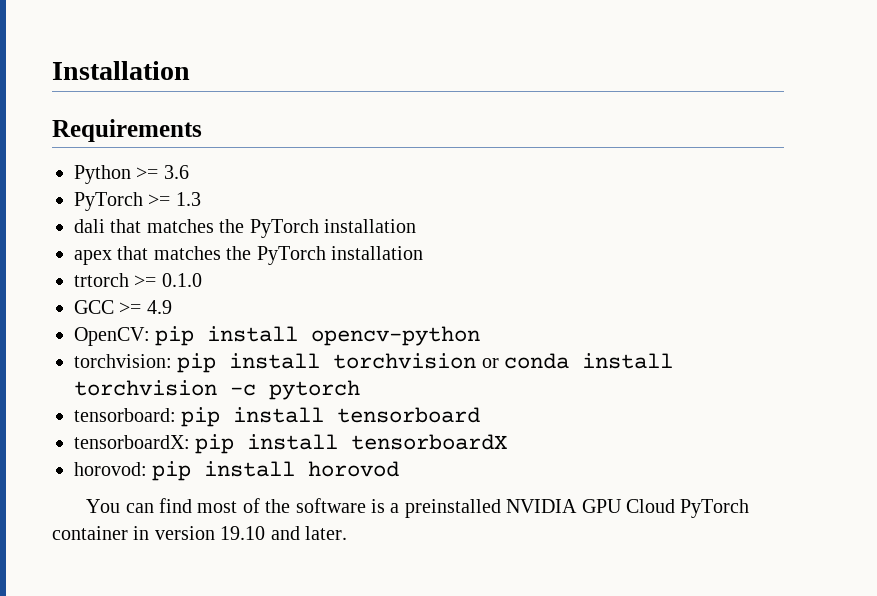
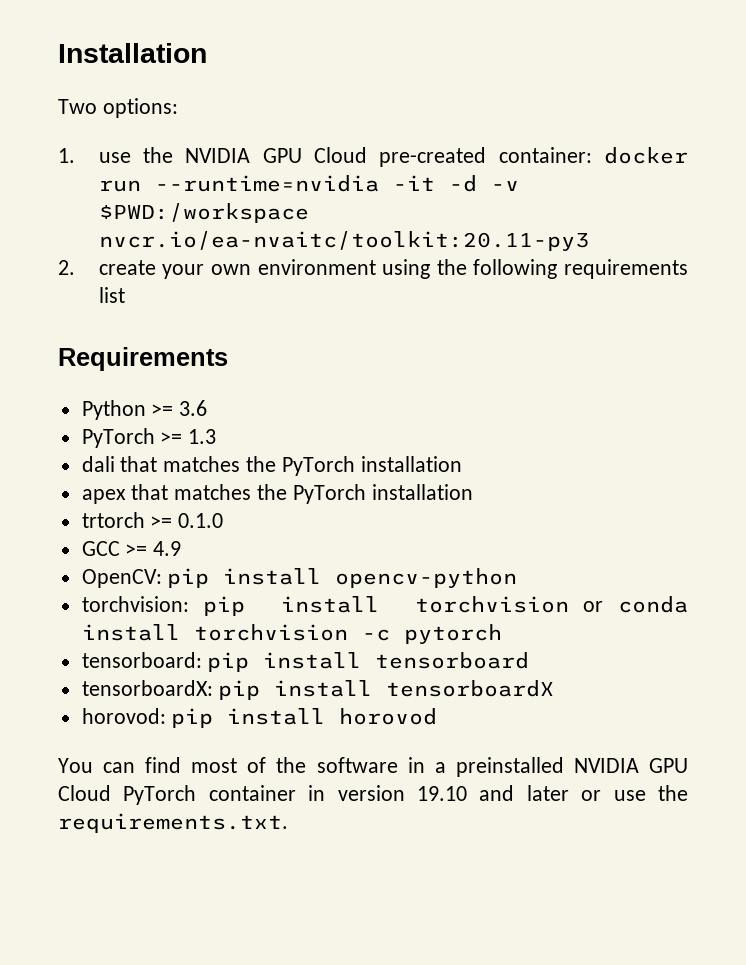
+ Two options:
+ 1. use the NVIDIA GPU Cloud pre-created container: docker run --runtime=nvidia -it -d -v $PWD:/workspace nvcr.io/ea-nvaitc/toolkit:20.11-py3
+ 2. create your own environment using the following requirements list
- You can find most of the software is a preinstalled NVIDIA GPU Cloud PyTorch container in version 19.10 and later.
+ You can find most of the software in a preinstalled NVIDIA GPU Cloud PyTorch container in version 19.10 and later or use the requirements.txt.

